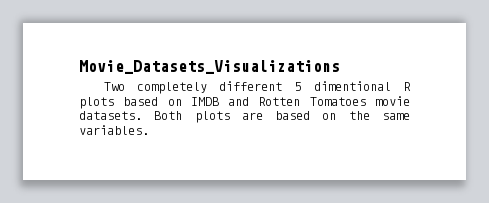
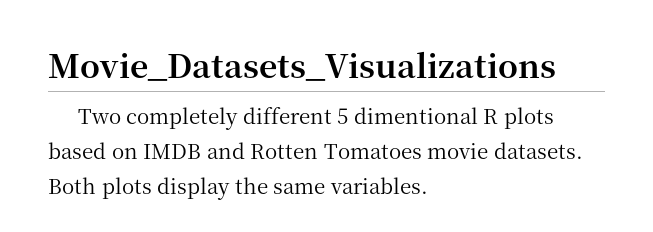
- Both plots are based on the same variables.
+ Both plots display the same variables.

